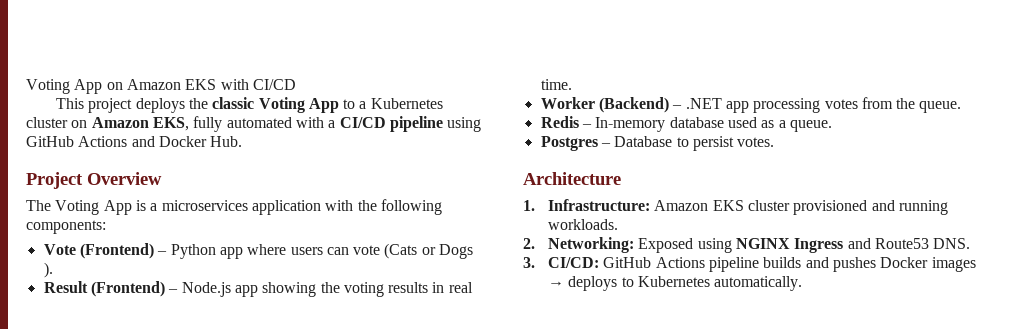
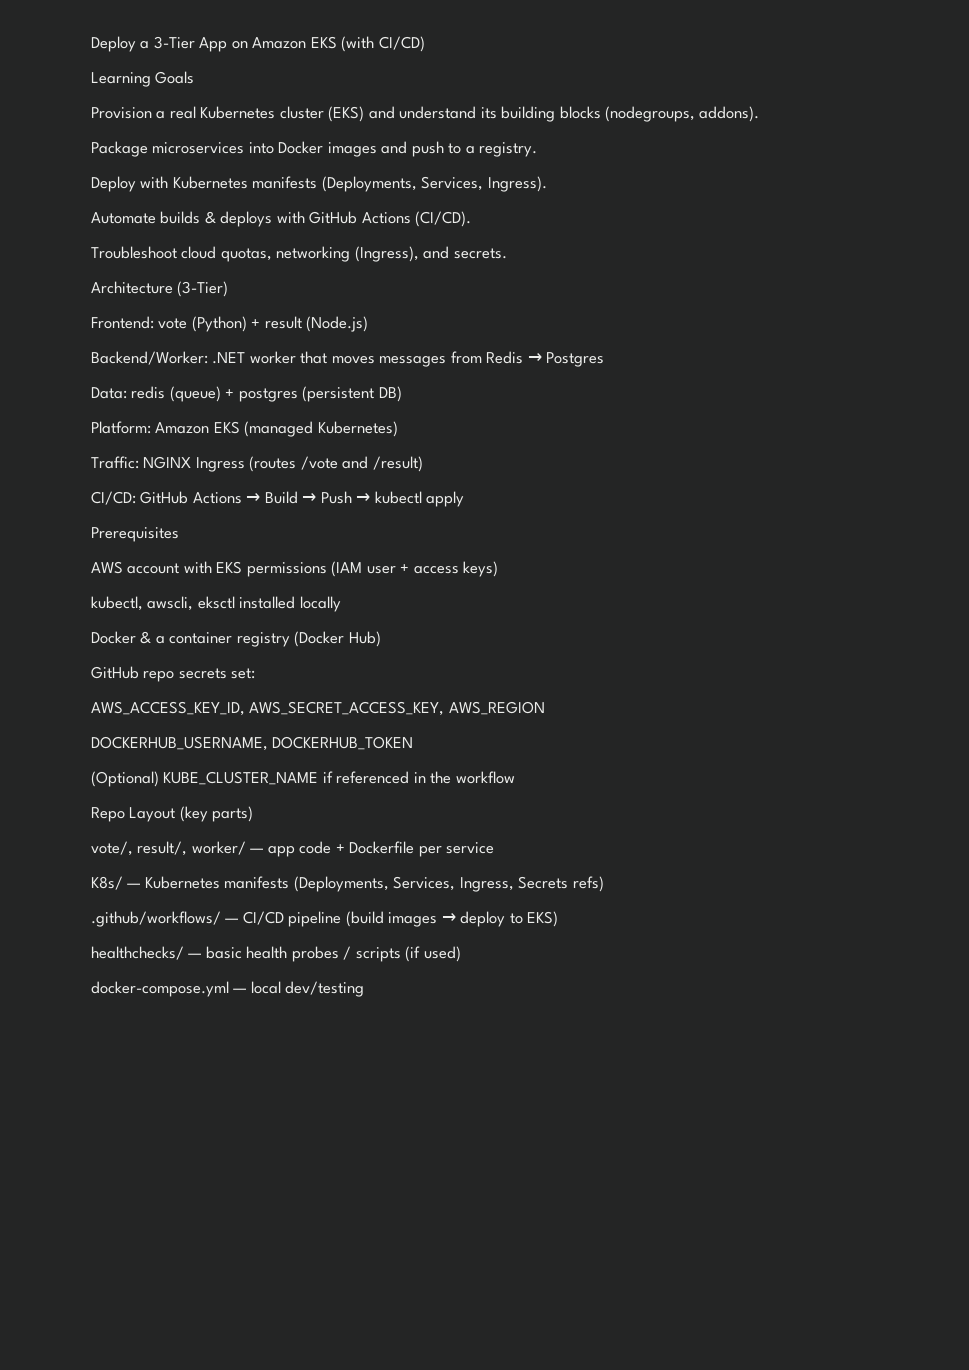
- Voting App on Amazon EKS with CI/CD
- This project deploys the classic Voting App to a Kubernetes cluster on Amazon EKS, fully automated with a CI/CD pipeline using GitHub Actions and Docker Hub.
- Project Overview
- The Voting App is a microservices application with the following components:
- Vote (Frontend) – Python app where users can vote (Cats or Dogs ).
- Result (Frontend) – Node.js app showing the voting results in real time.
- Worker (Backend) – .NET app processing votes from the queue.
- Redis – In-memory database used as a queue.
- Postgres – Database to persist votes.
- Architecture
- 1. Infrastructure: Amazon EKS cluster provisioned and running workloads.
- 2. Networking: Exposed using NGINX Ingress and Route53 DNS.
- 3. CI/CD: GitHub Actions pipeline builds and pushes Docker images → deploys to Kubernetes automatically.
+ Deploy a 3-Tier App on Amazon EKS (with CI/CD)
+ Learning Goals
+ Provision a real Kubernetes cluster (EKS) and understand its building blocks (nodegroups, addons).
+ Package microservices into Docker images and push to a registry.
+ Deploy with Kubernetes manifests (Deployments, Services, Ingress).
+ Automate builds & deploys with GitHub Actions (CI/CD).
+ Troubleshoot cloud quotas, networking (Ingress), and secrets.
+ Architecture (3-Tier)
+ Frontend: vote (Python) + result (Node.js)
+ Backend/Worker: .NET worker that moves messages from Redis → Postgres
+ Data: redis (queue) + postgres (persistent DB)
+ Platform: Amazon EKS (managed Kubernetes)
+ Traffic: NGINX Ingress (routes /vote and /result)
+ CI/CD: GitHub Actions → Build → Push → kubectl apply
+ Prerequisites
+ AWS account with EKS permissions (IAM user + access keys)
+ kubectl, awscli, eksctl installed locally
+ Docker & a container registry (Docker Hub)
+ GitHub repo secrets set:
+ AWS_ACCESS_KEY_ID, AWS_SECRET_ACCESS_KEY, AWS_REGION
+ DOCKERHUB_USERNAME, DOCKERHUB_TOKEN
+ (Optional) KUBE_CLUSTER_NAME if referenced in the workflow
+ Repo Layout (key parts)
+ vote/, result/, worker/ — app code + Dockerfile per service
+ K8s/ — Kubernetes manifests (Deployments, Services, Ingress, Secrets refs)
+ .github/workflows/ — CI/CD pipeline (build images → deploy to EKS)
+ healthchecks/ — basic health probes / scripts (if used)
+ docker-compose.yml — local dev/testing

